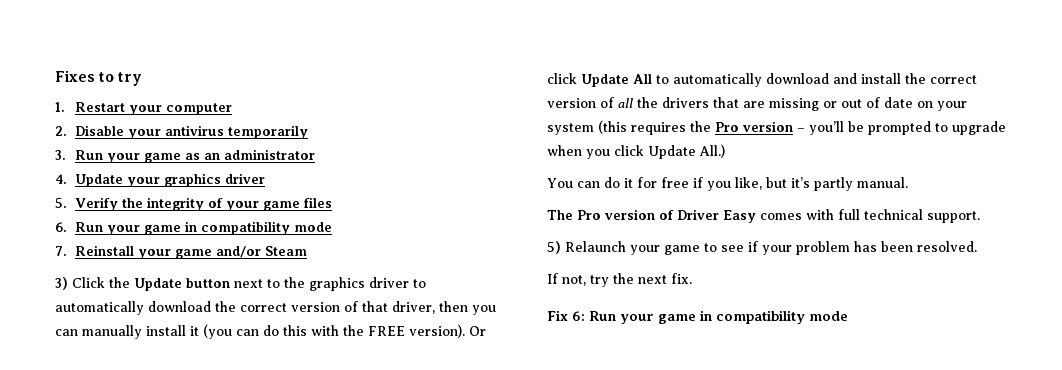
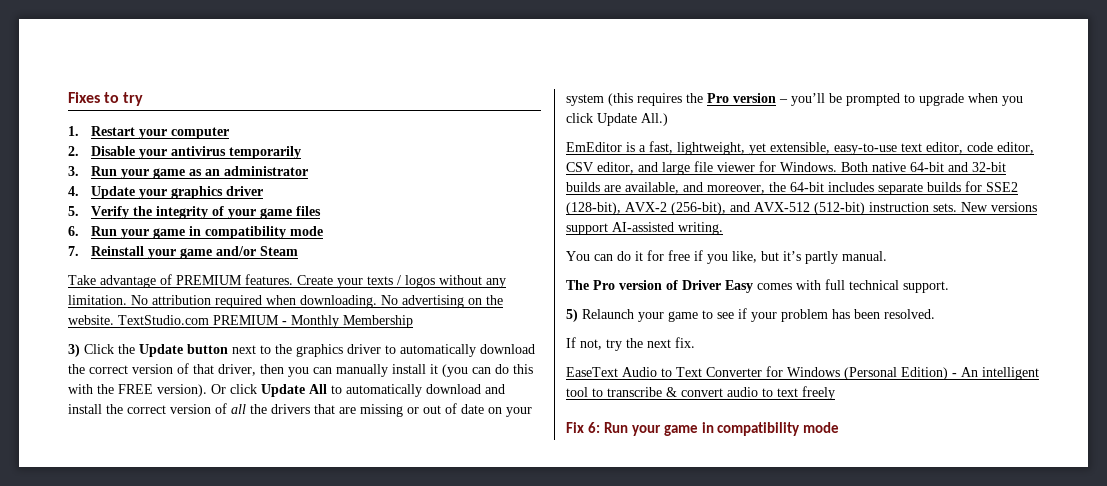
+ Take advantage of PREMIUM features. Create your texts / logos without any limitation. No attribution required when downloading. No advertising on the website. TextStudio.com PREMIUM - Monthly Membership
+ EmEditor is a fast, lightweight, yet extensible, easy-to-use text editor, code editor, CSV editor, and large file viewer for Windows. Both native 64-bit and 32-bit builds are available, and moreover, the 64-bit includes separate builds for SSE2 (128-bit), AVX-2 (256-bit), and AVX-512 (512-bit) instruction sets. New versions support AI-assisted writing.
+ EaseText Audio to Text Converter for Windows (Personal Edition) - An intelligent tool to transcribe & convert audio to text freely

